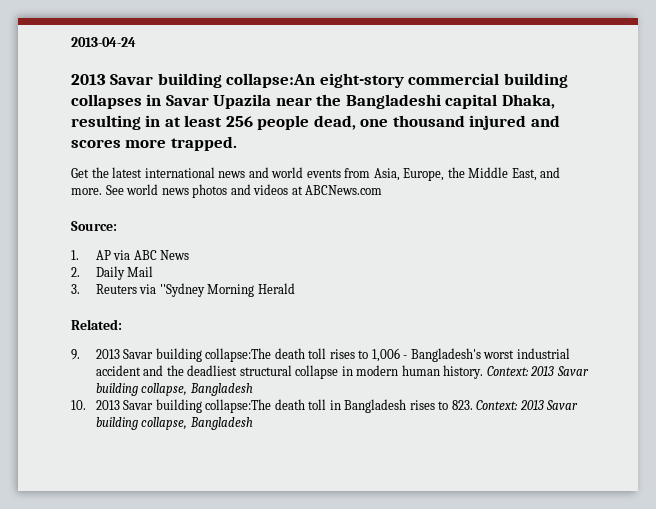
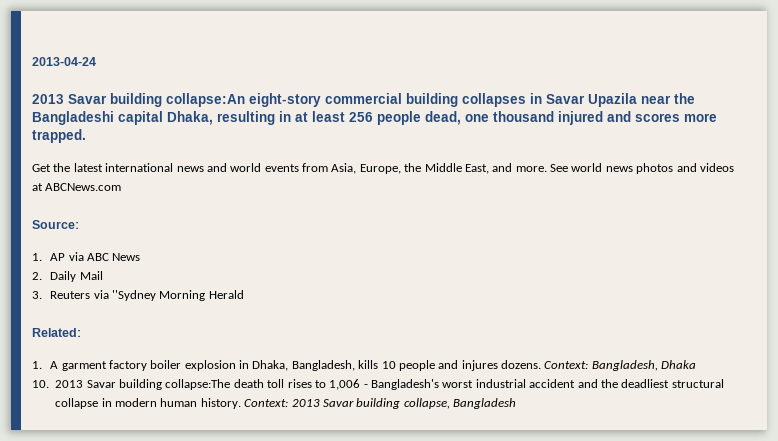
- 9. 2013 Savar building collapse:The death toll rises to 1,006 - Bangladesh's worst industrial accident and the deadliest structural collapse in modern human history.
+ 1. A garment factory boiler explosion in Dhaka, Bangladesh, kills 10 people and injures dozens. Context: Bangladesh, Dhaka
+ 10. 2013 Savar building collapse:The death toll rises to 1,006 - Bangladesh's worst industrial accident and the deadliest structural collapse in modern human history.
- 10. 2013 Savar building collapse:The death toll in Bangladesh rises to 823. Context: 2013 Savar building collapse, Bangladesh

